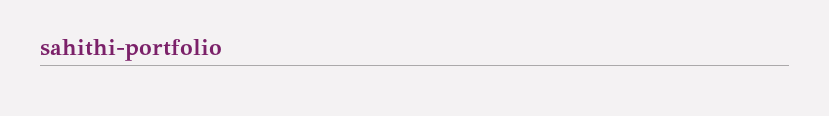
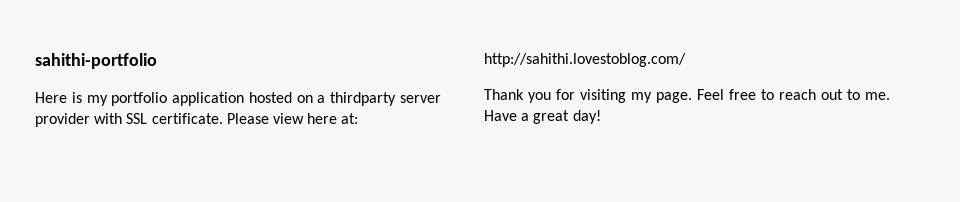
+ Here is my portfolio application hosted on a thirdparty server provider with SSL certificate. Please view here at: http://sahithi.lovestoblog.com/
+ Thank you for visiting my page. Feel free to reach out to me. Have a great day!

